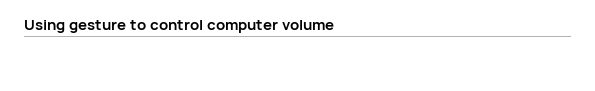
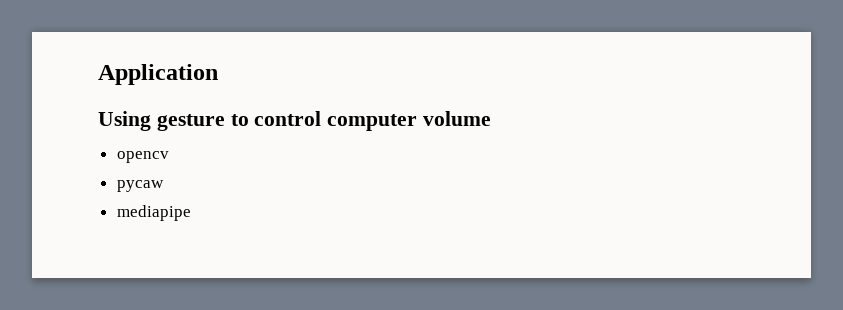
+ Application
+ opencv
+ pycaw
+ mediapipe

